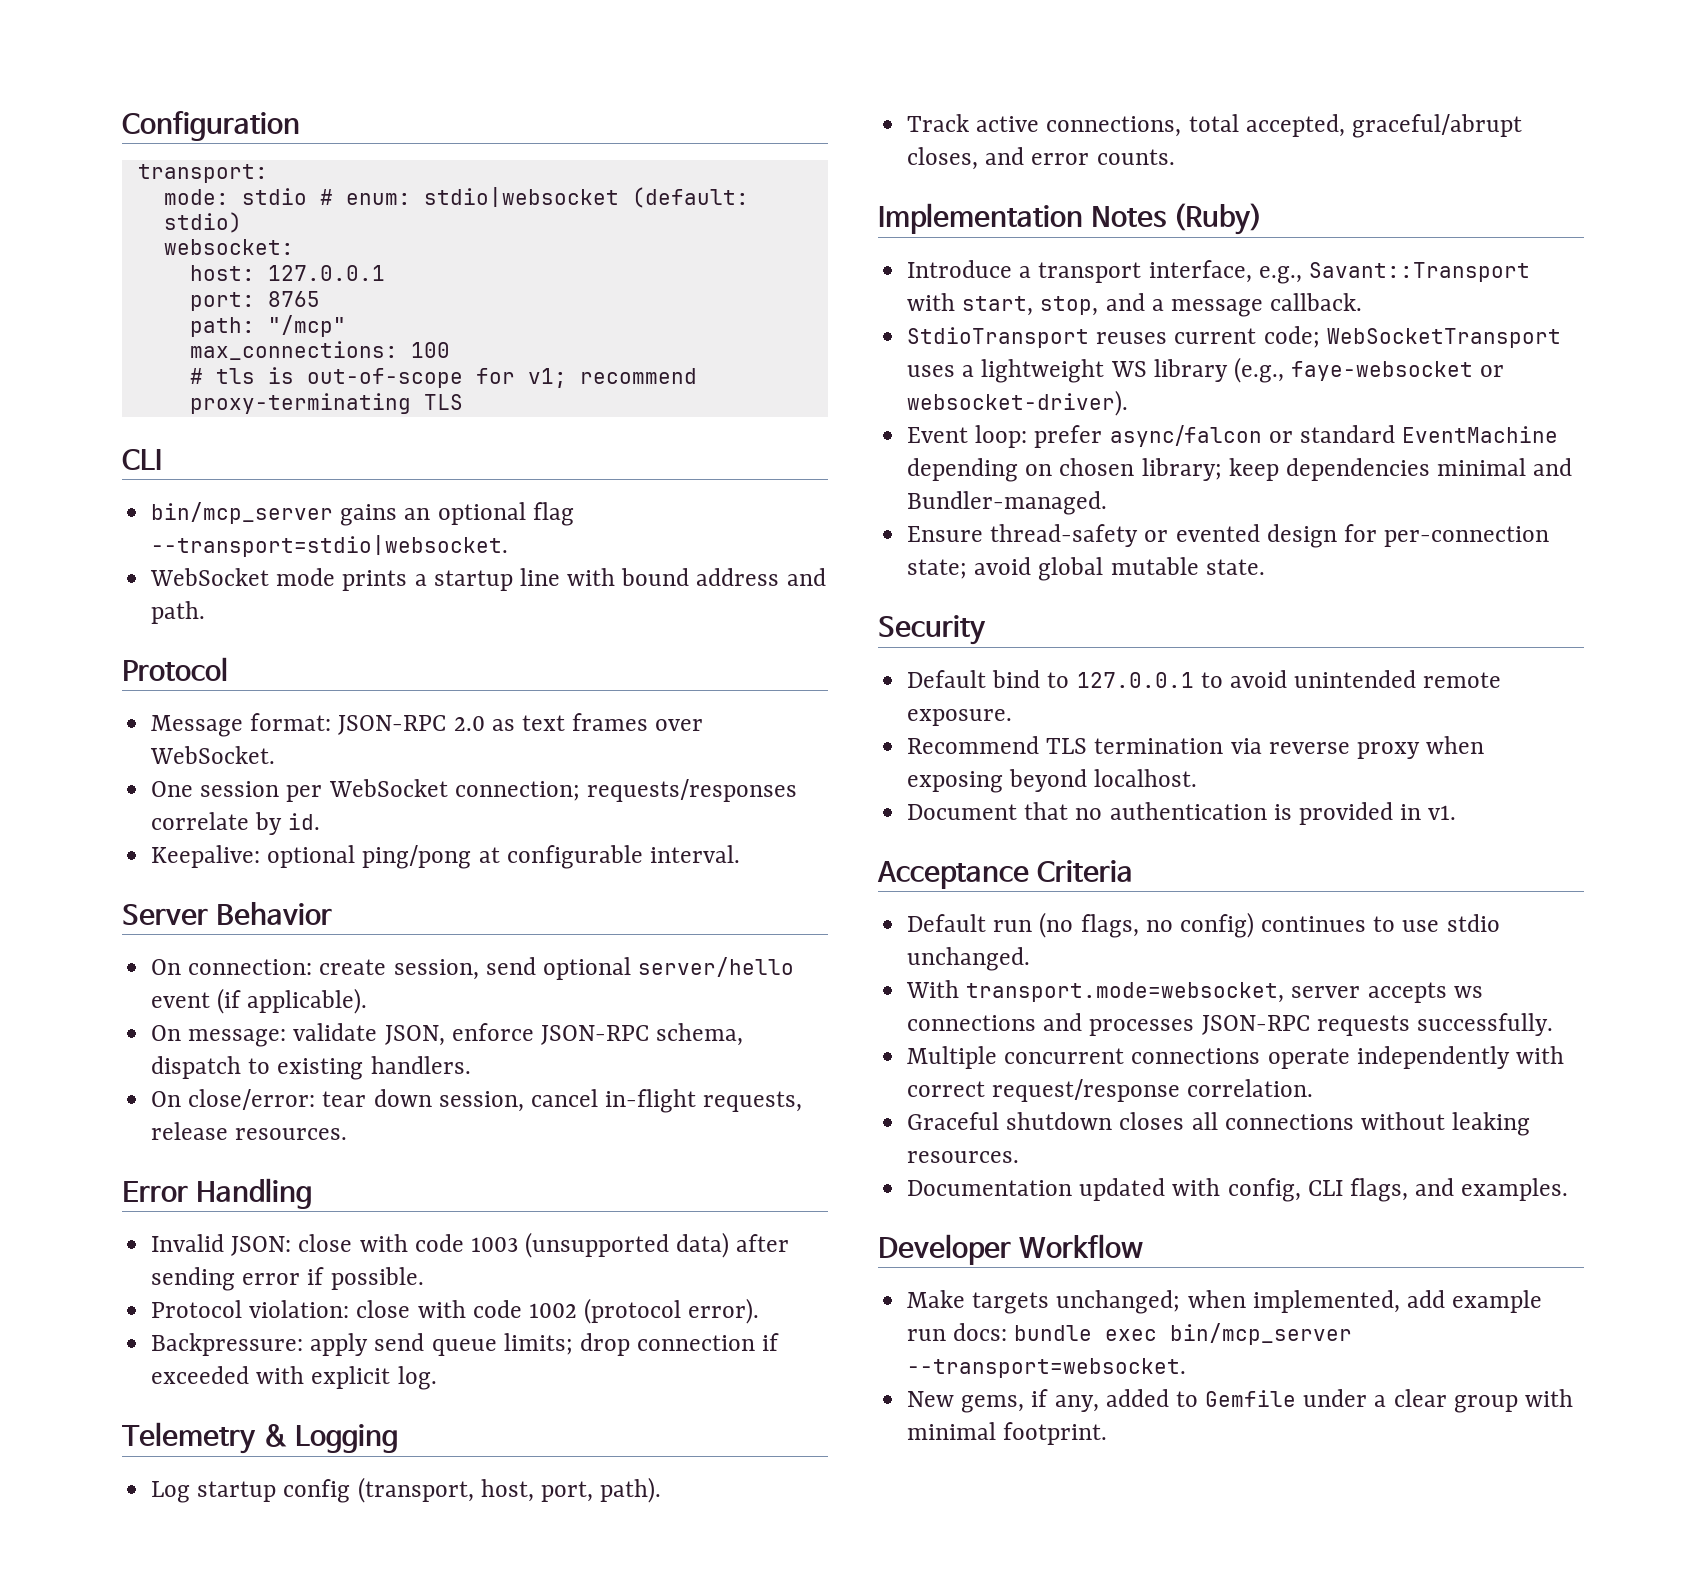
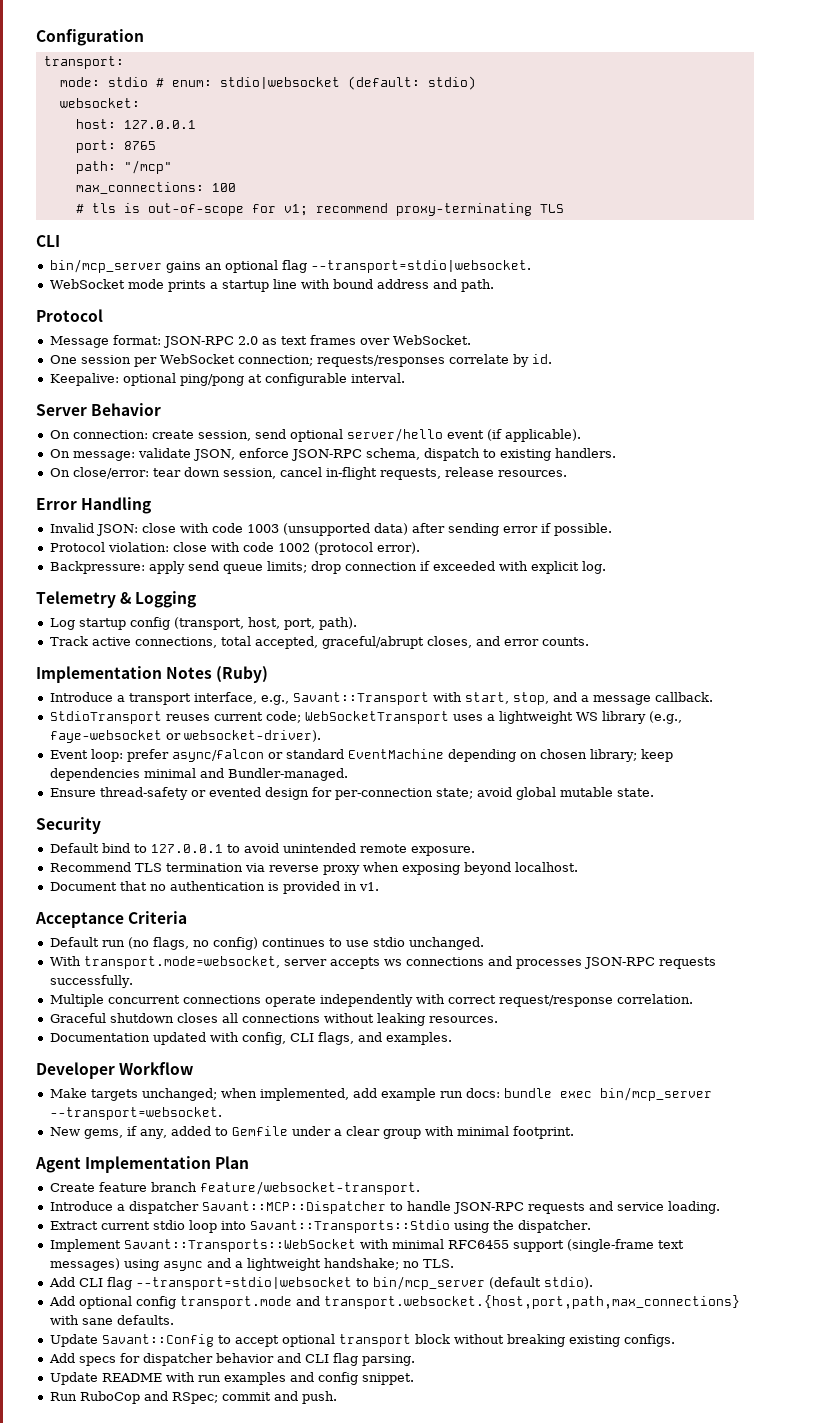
+ Agent Implementation Plan
+ Create feature branch feature/websocket-transport.
+ Introduce a dispatcher Savant::MCP::Dispatcher to handle JSON-RPC requests and service loading.
+ Extract current stdio loop into Savant::Transports::Stdio using the dispatcher.
+ Implement Savant::Transports::WebSocket with minimal RFC6455 support (single-frame text messages) using async and a lightweight handshake; no TLS.
+ Add CLI flag --transport=stdio|websocket to bin/mcp_server (default stdio).
+ Add optional config transport.mode and transport.websocket.{host,port,path,max_connections} with sane defaults.
+ Update Savant::Config to accept optional transport block without breaking existing configs.
+ Add specs for dispatcher behavior and CLI flag parsing.
+ Update README with run examples and config snippet.
+ Run RuboCop and RSpec; commit and push.

